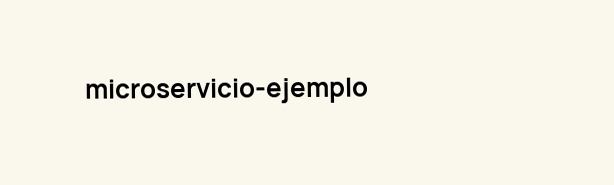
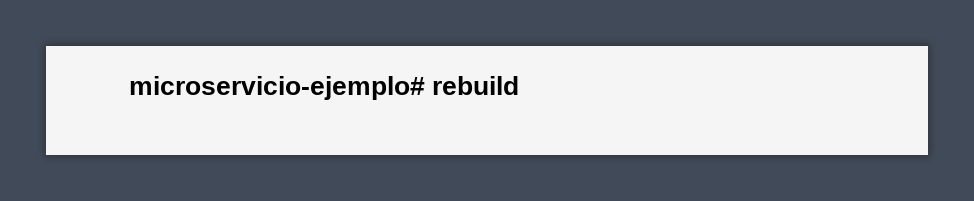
- microservicio-ejemplo
+ microservicio-ejemplo# rebuild

